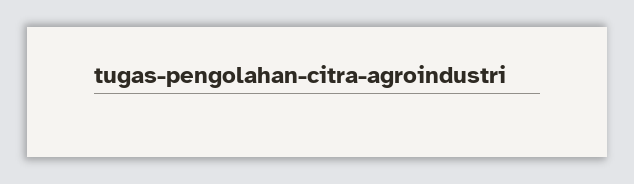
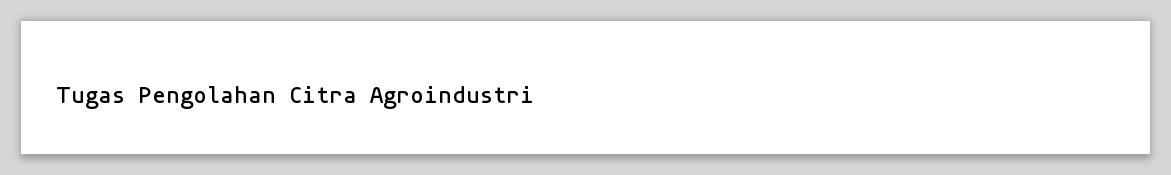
- tugas-pengolahan-citra-agroindustri
+ Tugas Pengolahan Citra Agroindustri

